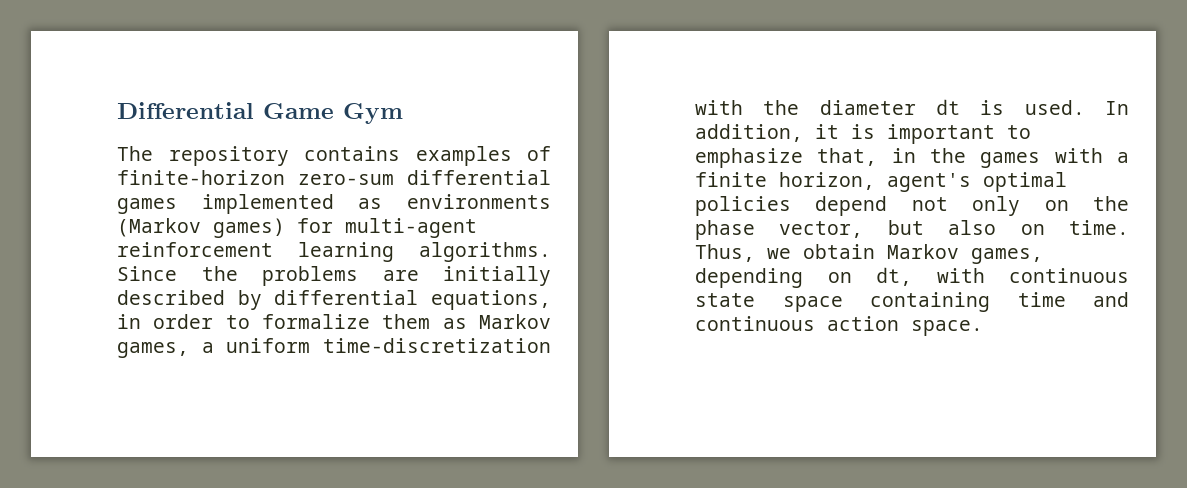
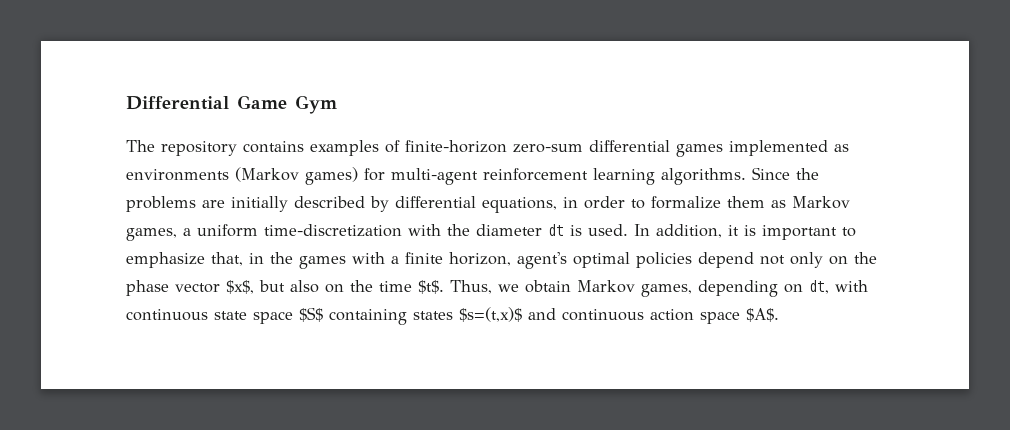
- In addition, it is important to emphasize that, in the games with a finite horizon, agent's optimal policies depend not only on the phase vector, but also on time.
+ In addition, it is important to emphasize that, in the games with a finite horizon, agent's optimal policies depend not only on the phase vector $x$, but also on the time $t$.
- Thus, we obtain Markov games, depending on dt, with continuous state space containing time and continuous action space.
+ Thus, we obtain Markov games, depending on dt, with continuous state space $S$ containing states $s=(t,x)$ and continuous action space $A$.

